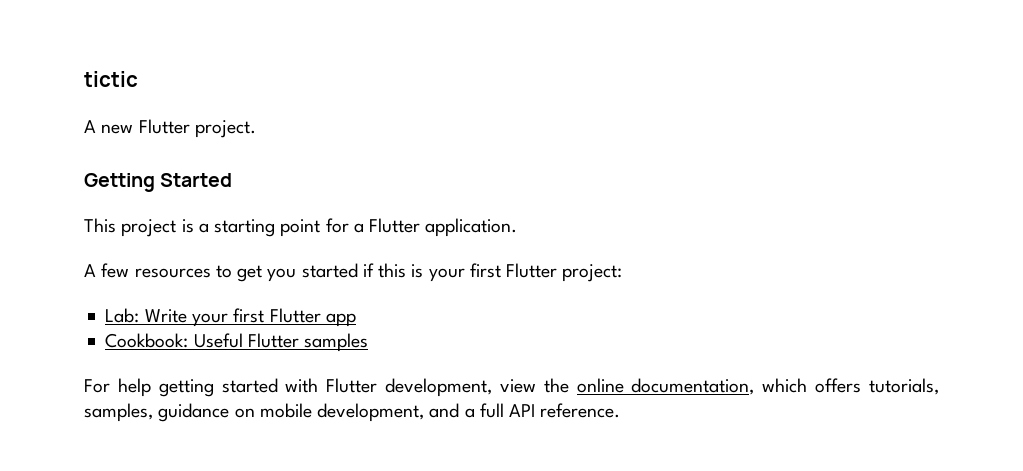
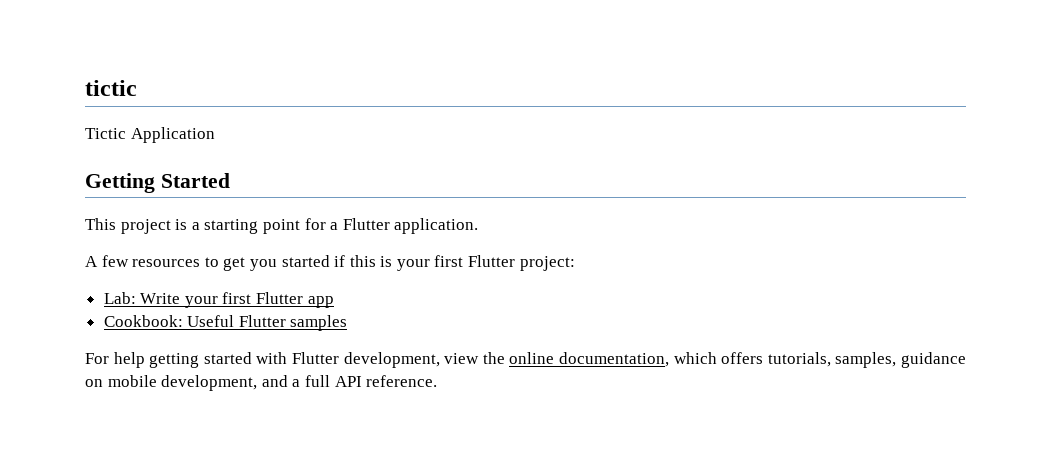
- A new Flutter project.
+ Tictic Application

